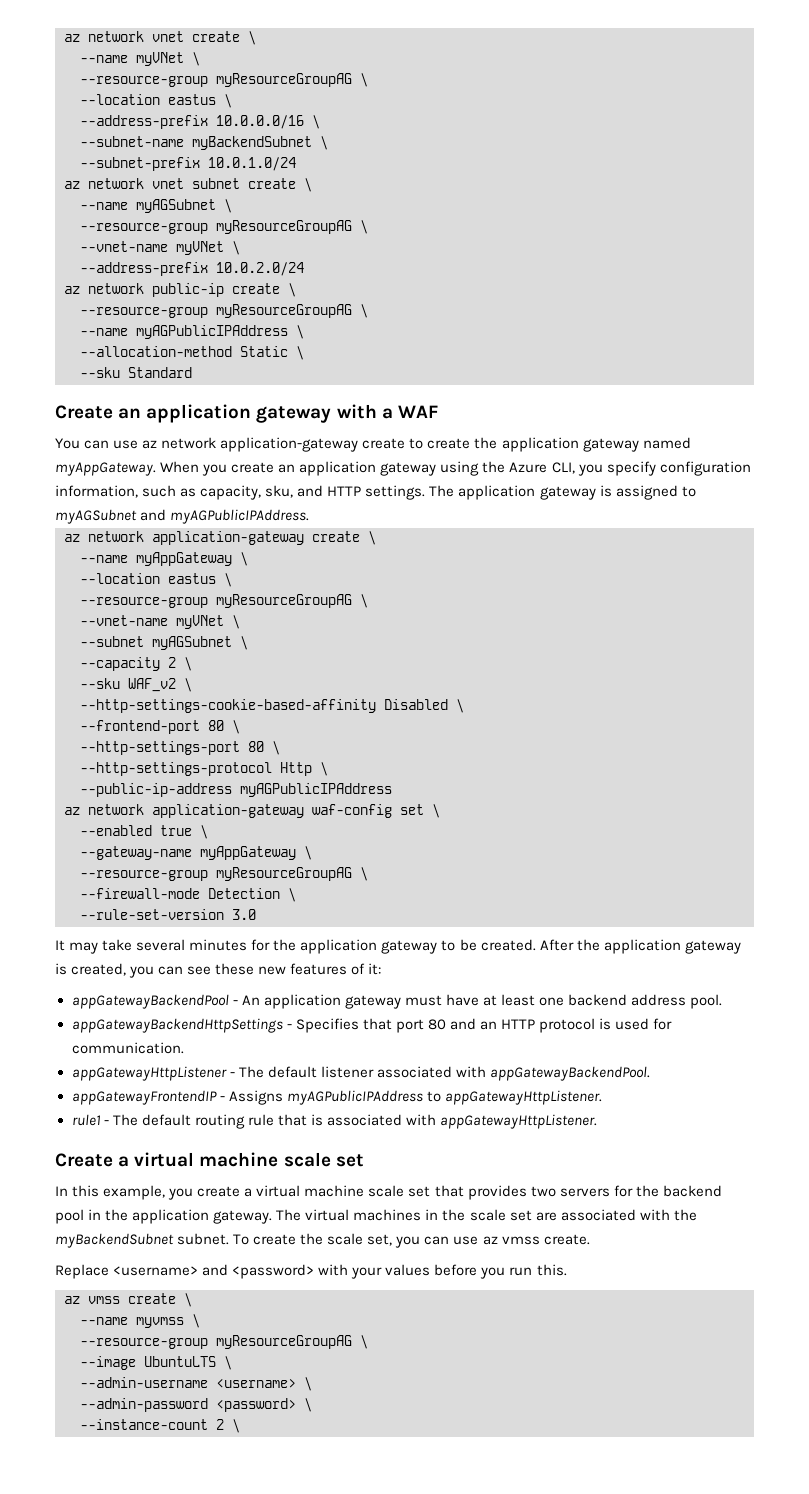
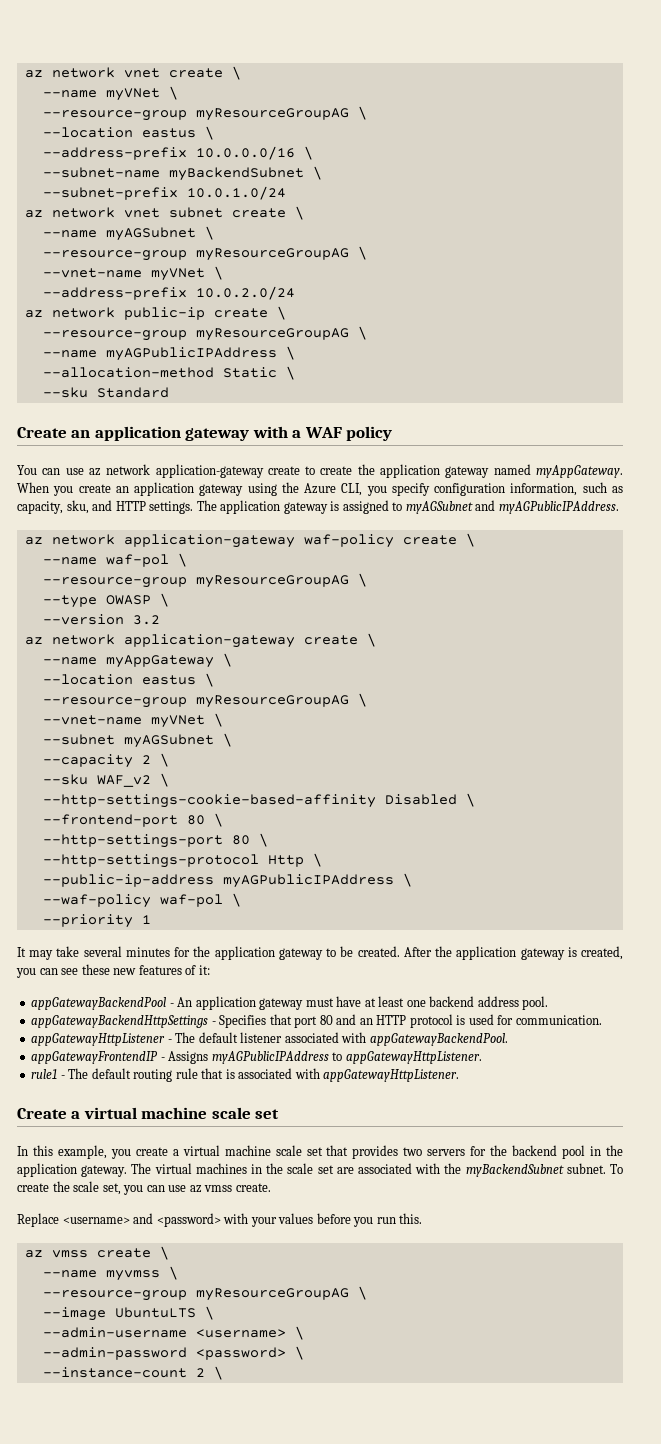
- Create an application gateway with a WAF
+ Create an application gateway with a WAF policy
+ az network application-gateway waf-policy create \
+ --name waf-pol \
+ --resource-group myResourceGroupAG \
+ --type OWASP \
+ --version 3.2
- --public-ip-address myAGPublicIPAddress
- az network application-gateway waf-config set \
- --enabled true \
- --gateway-name myAppGateway \
- --resource-group myResourceGroupAG \
- --firewall-mode Detection \
- --rule-set-version 3.0
+ --public-ip-address myAGPublicIPAddress \
+ --waf-policy waf-pol \
+ --priority 1

